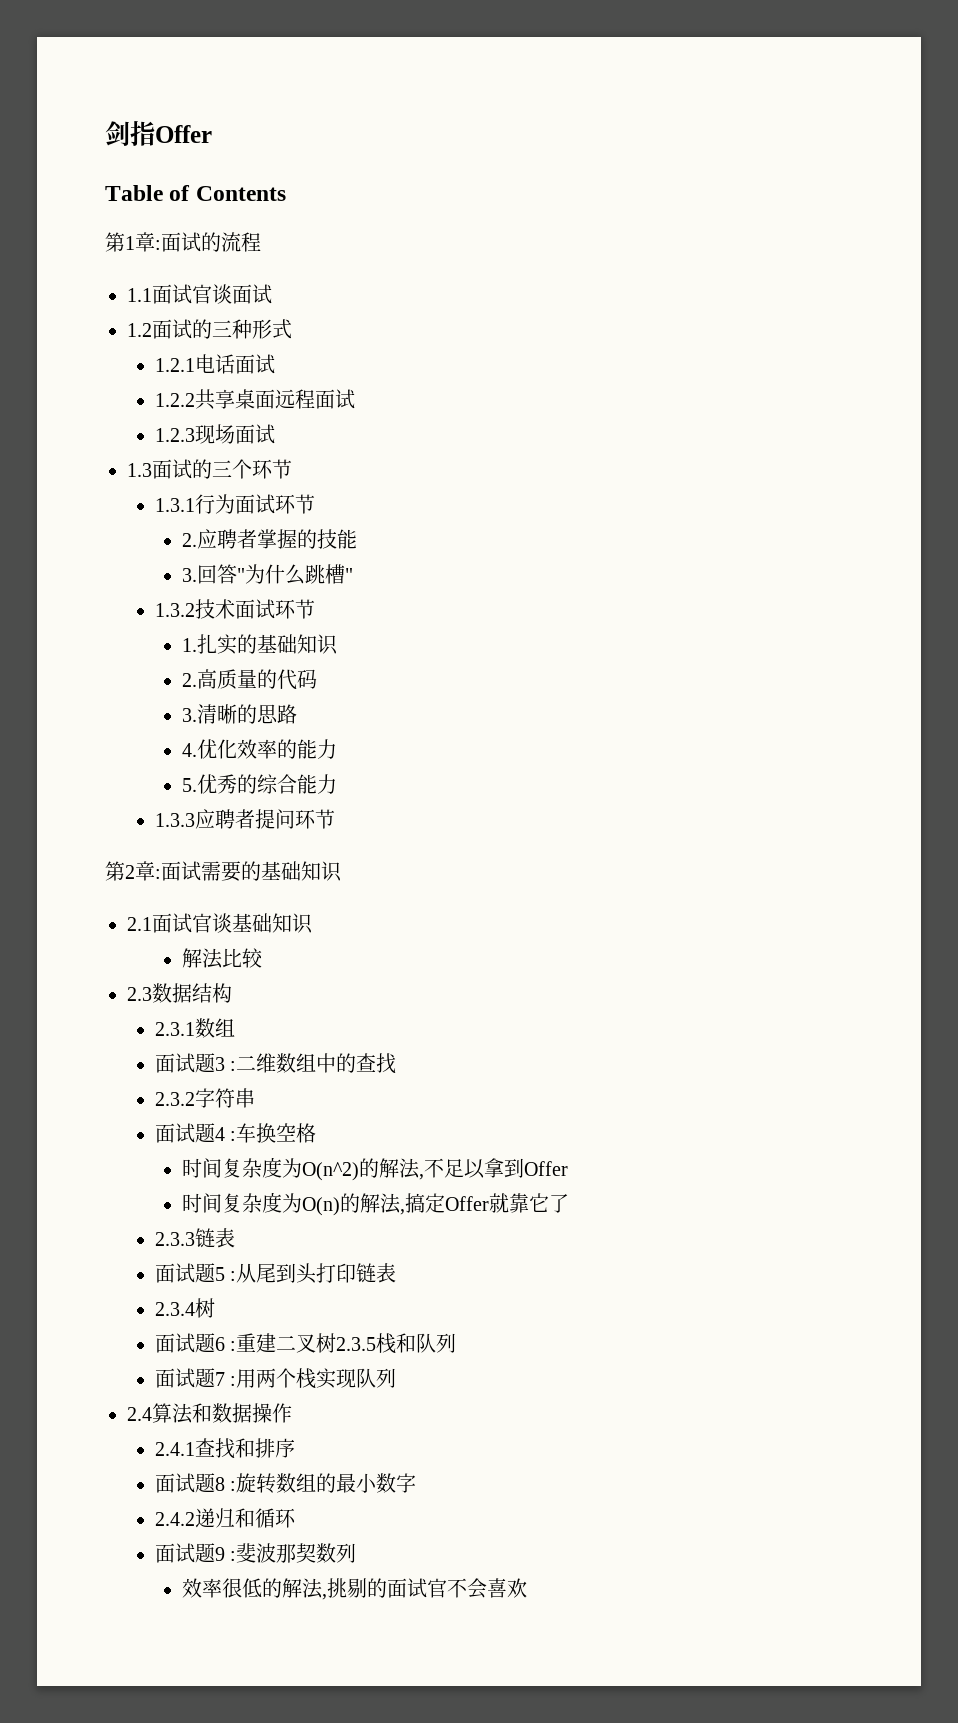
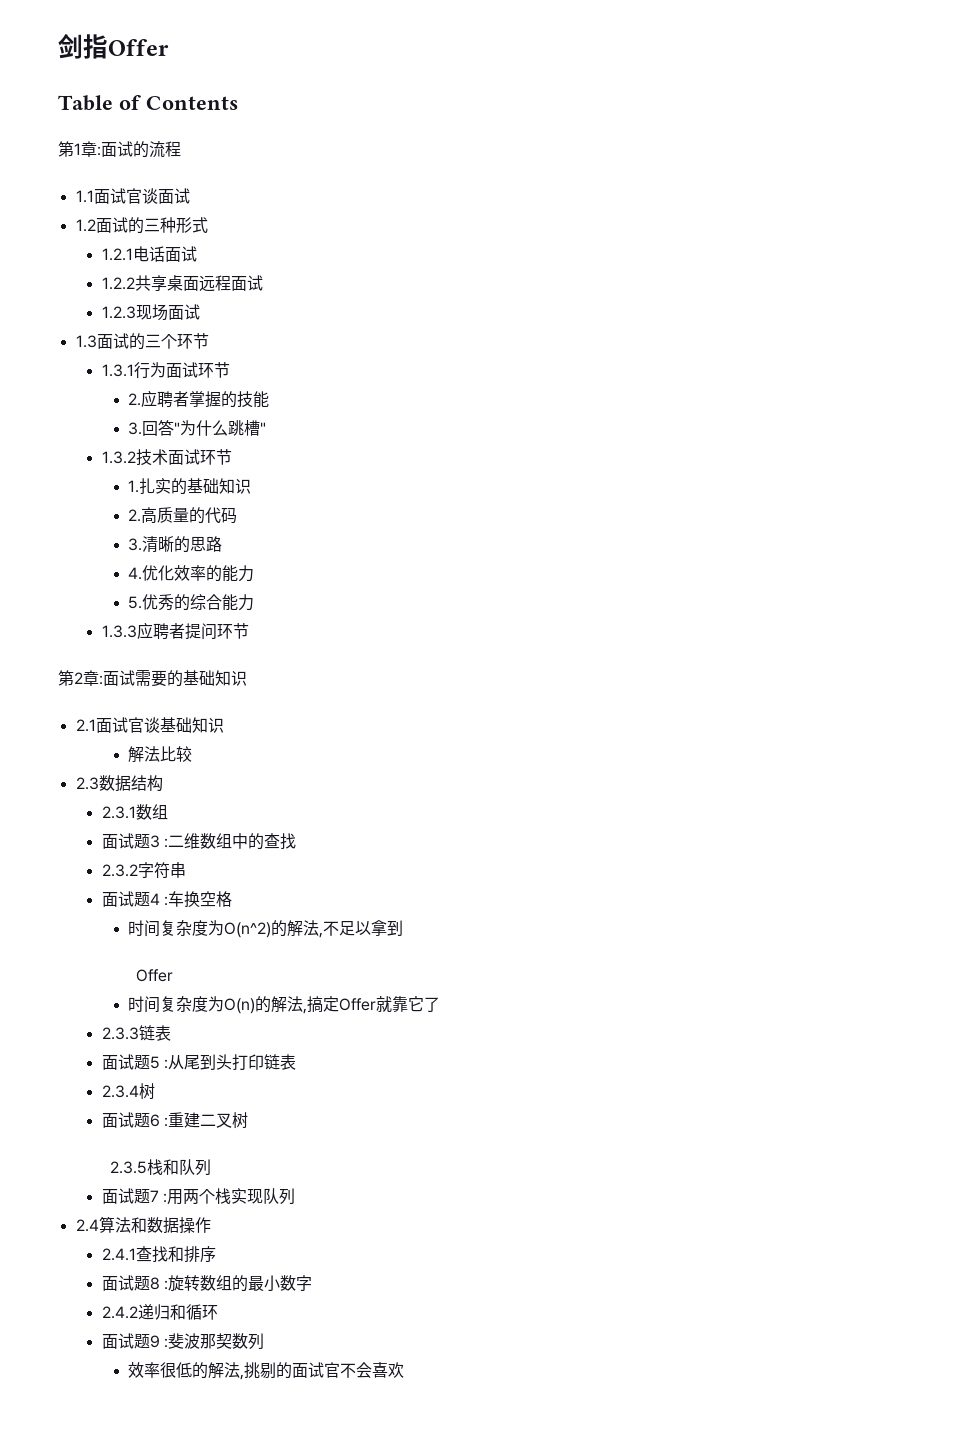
- 时间复杂度为O(n^2)的解法,不足以拿到Offer
+ 时间复杂度为O(n^2)的解法,不足以拿到
+ Offer
- 面试题6 :重建二叉树2.3.5栈和队列
+ 面试题6 :重建二叉树
+ 2.3.5栈和队列

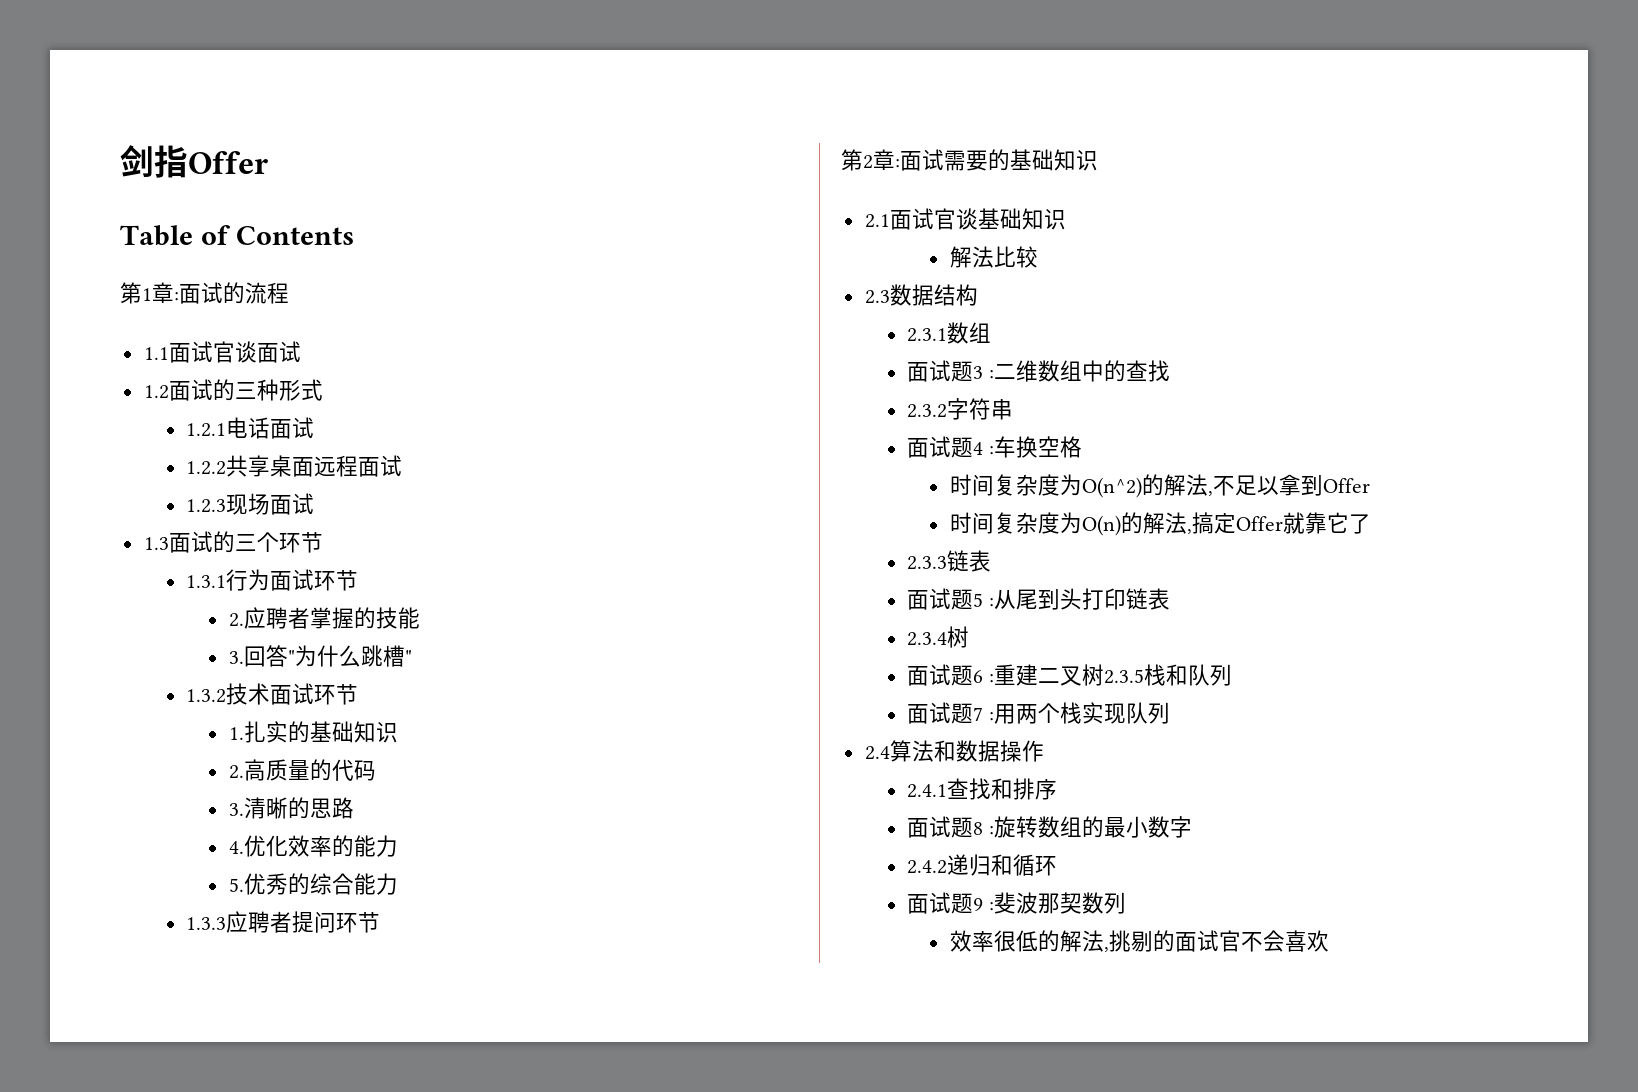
- 时间复杂度为O(n^2)的解法,不足以拿到
- Offer
+ 时间复杂度为O(n^2)的解法,不足以拿到Offer
- 面试题6 :重建二叉树
- 2.3.5栈和队列
+ 面试题6 :重建二叉树2.3.5栈和队列

